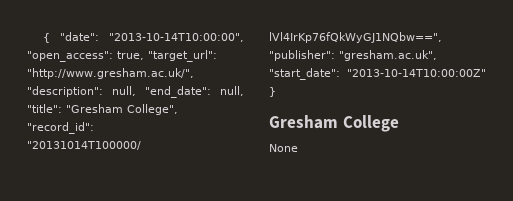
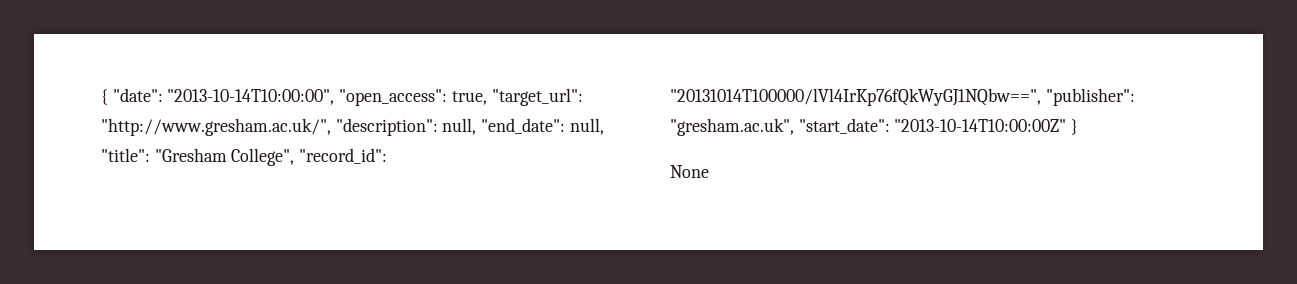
- Gresham College

